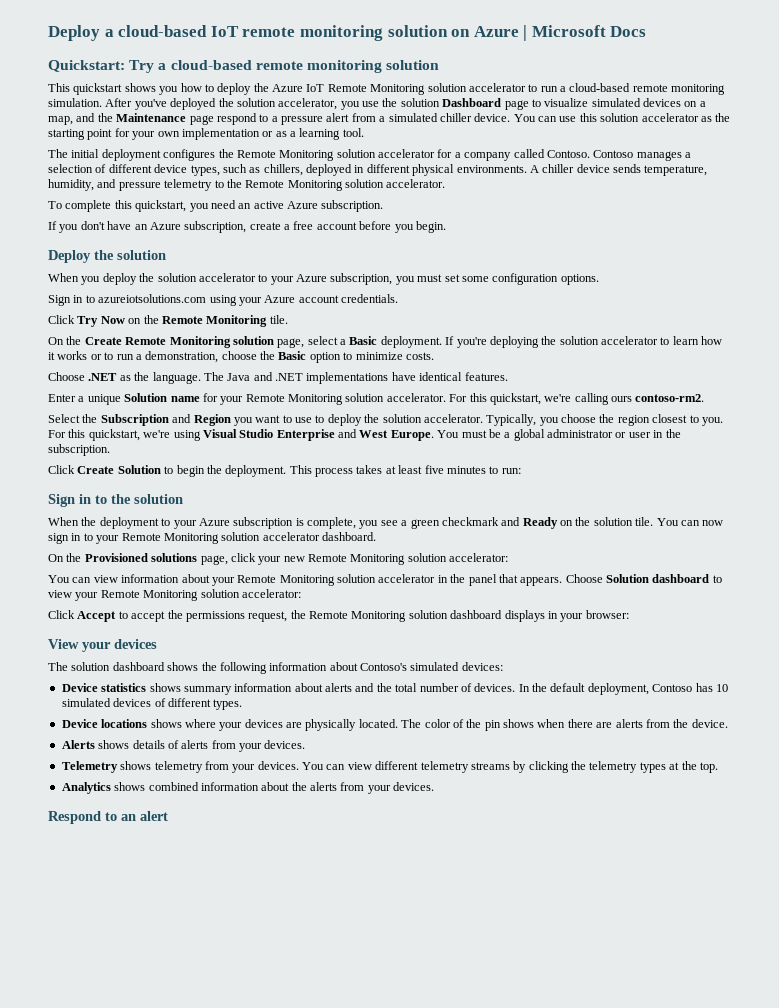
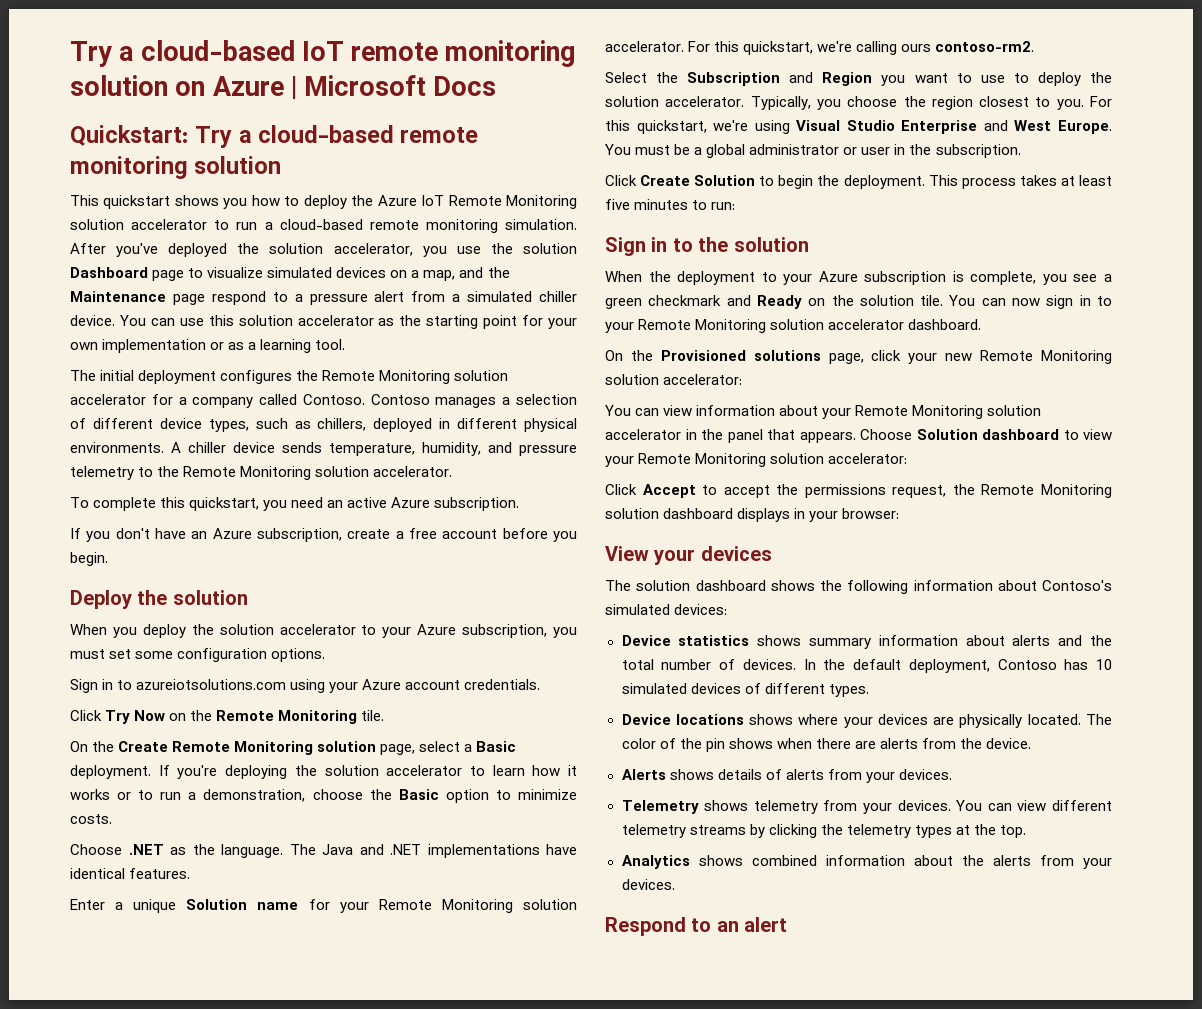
- Deploy a cloud-based IoT remote monitoring solution on Azure | Microsoft Docs
+ Try a cloud-based IoT remote monitoring solution on Azure | Microsoft Docs

